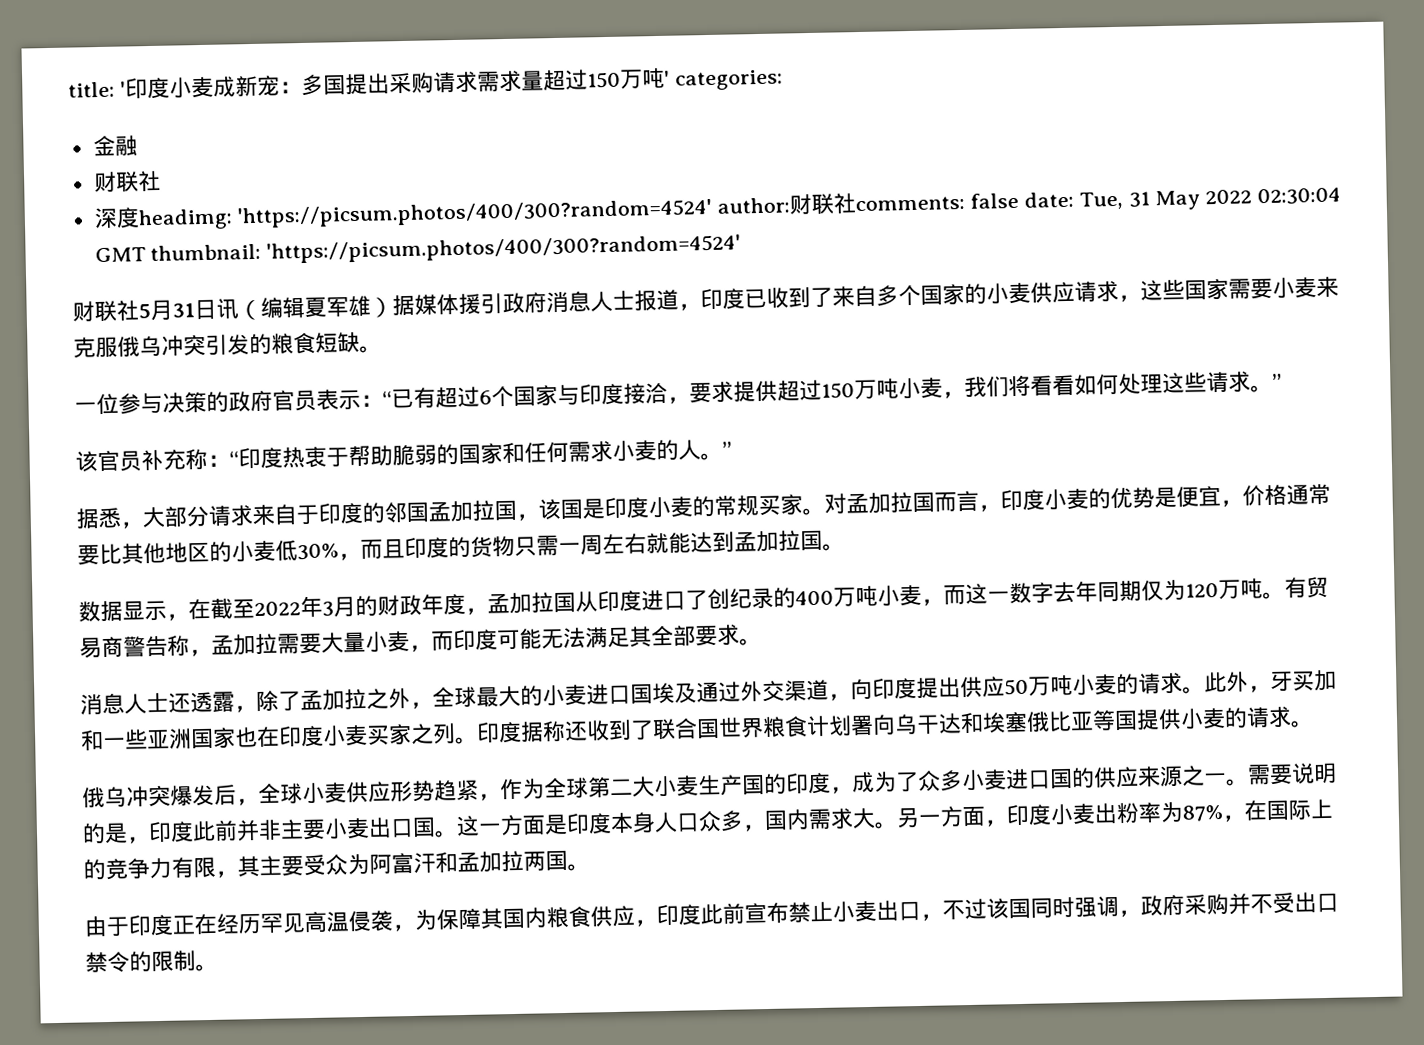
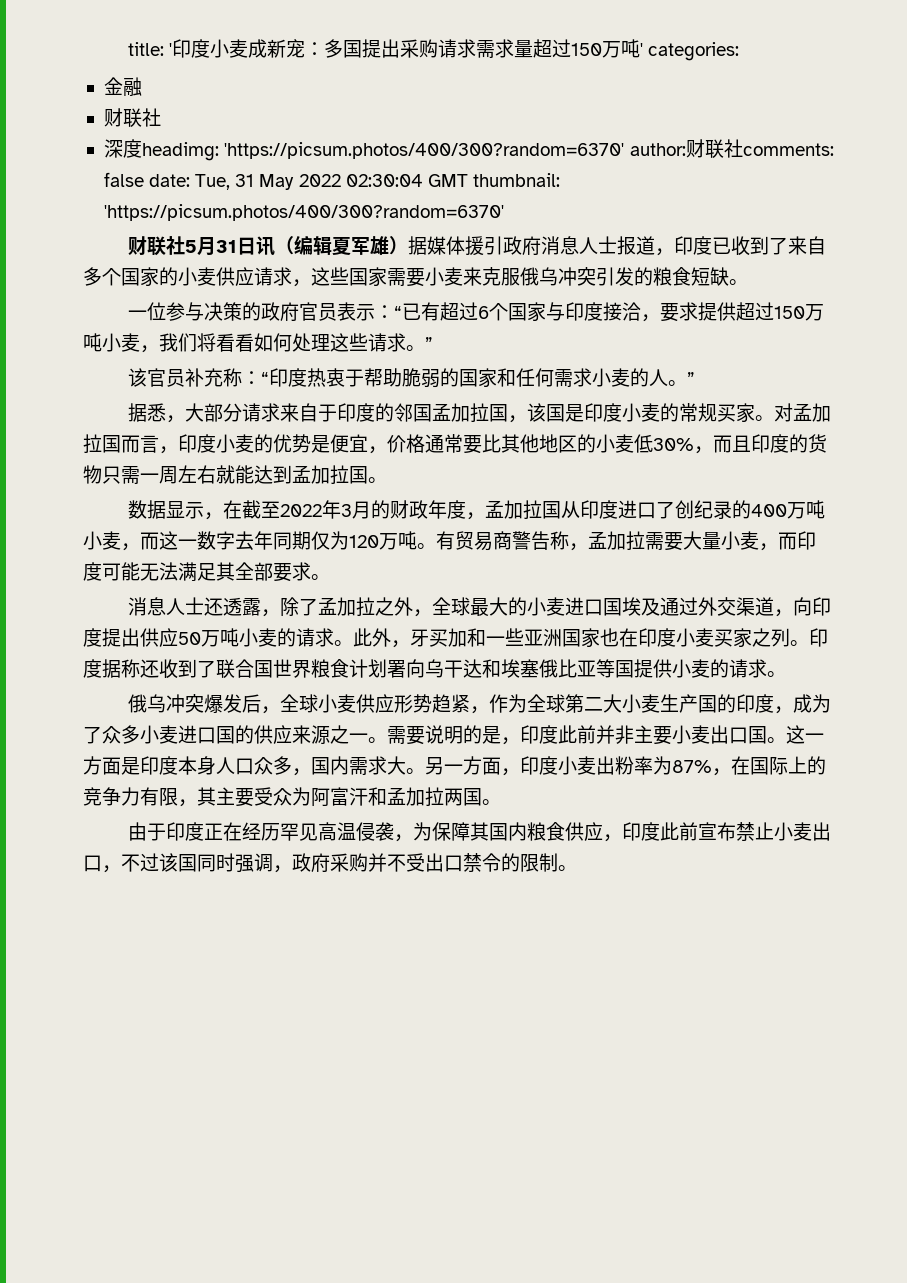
- 深度headimg: 'https://picsum.photos/400/300?random=4524' author:财联社comments: false date: Tue, 31 May 2022 02:30:04 GMT thumbnail: 'https://picsum.photos/400/300?random=4524'
+ 深度headimg: 'https://picsum.photos/400/300?random=6370' author:财联社comments: false date: Tue, 31 May 2022 02:30:04 GMT thumbnail: 'https://picsum.photos/400/300?random=6370'

